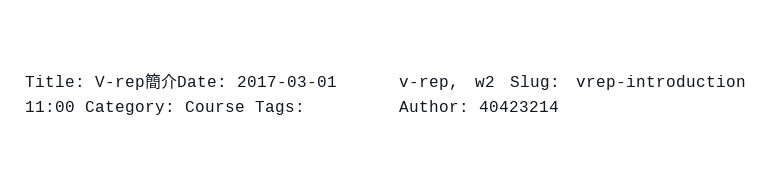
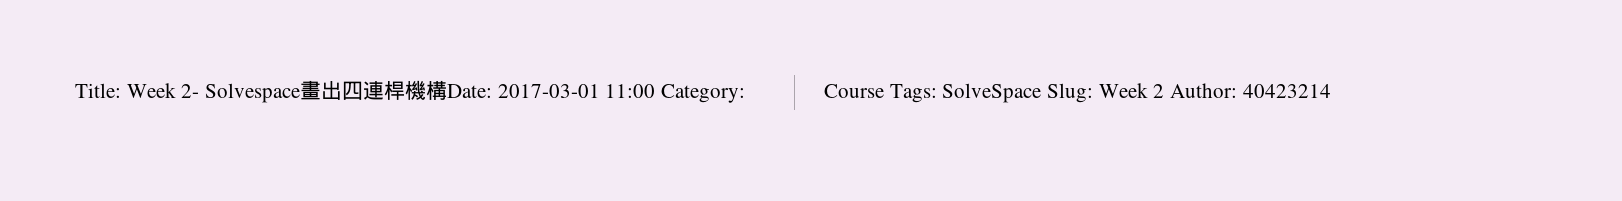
- Title: V-rep簡介Date: 2017-03-01 11:00 Category: Course Tags: v-rep, w2 Slug: vrep-introduction Author: 40423214
+ Title: Week 2- Solvespace畫出四連桿機構Date: 2017-03-01 11:00 Category: Course Tags: SolveSpace Slug: Week 2 Author: 40423214

